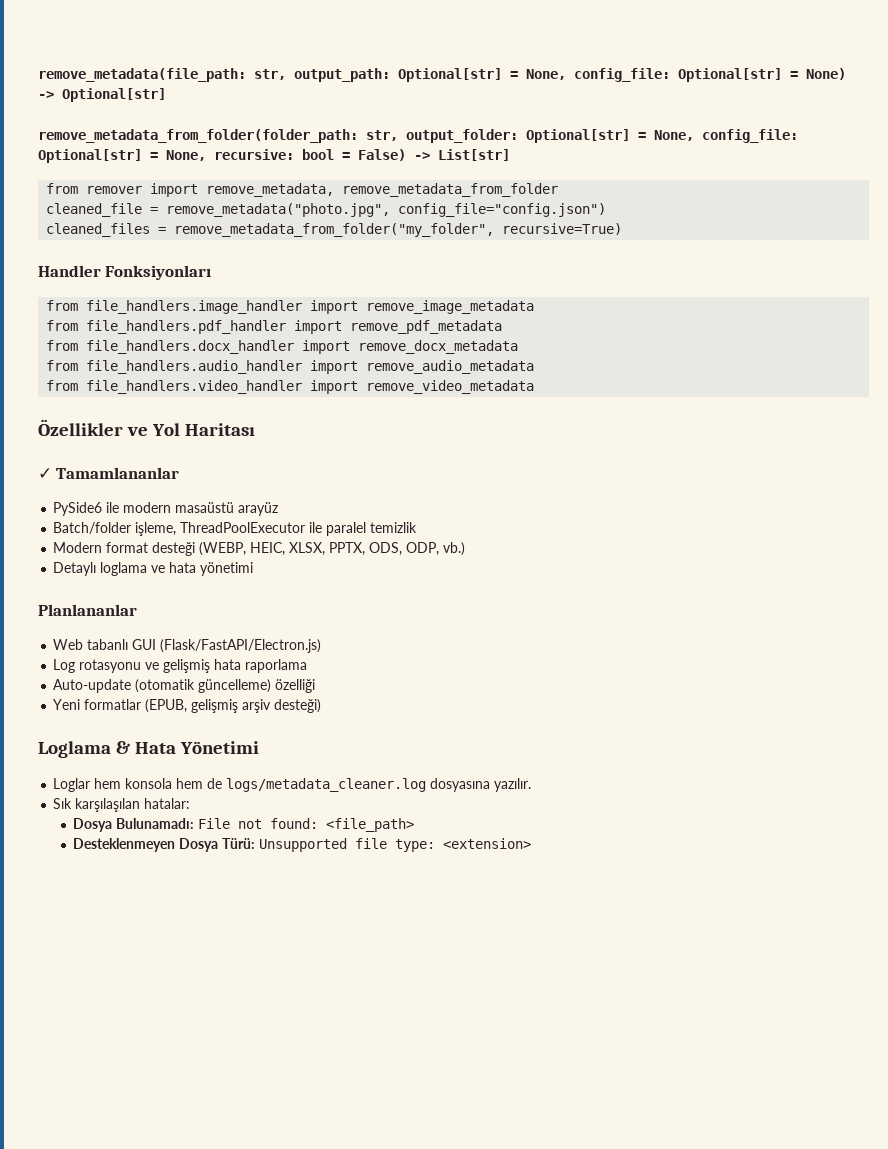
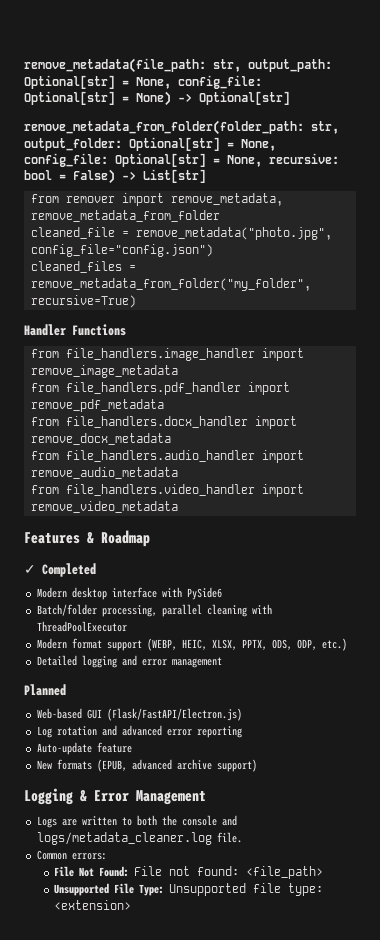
- Handler Fonksiyonları
+ Handler Functions
- Özellikler ve Yol Haritası
- ✓ Tamamlananlar
- PySide6 ile modern masaüstü arayüz
- Batch/folder işleme, ThreadPoolExecutor ile paralel temizlik
+ Features & Roadmap
+ ✓ Completed
+ Modern desktop interface with PySide6
+ Batch/folder processing, parallel cleaning with ThreadPoolExecutor
- Modern format desteği (WEBP, HEIC, XLSX, PPTX, ODS, ODP, vb.)
- Detaylı loglama ve hata yönetimi
- Planlananlar
- Web tabanlı GUI (Flask/FastAPI/Electron.js)
- Log rotasyonu ve gelişmiş hata raporlama
- Auto-update (otomatik güncelleme) özelliği
- Yeni formatlar (EPUB, gelişmiş arşiv desteği)
- Loglama & Hata Yönetimi
- Loglar hem konsola hem de logs/metadata_cleaner.log dosyasına yazılır.
- Sık karşılaşılan hatalar:
- Dosya Bulunamadı: File not found: <file_path>
+ Modern format support (WEBP, HEIC, XLSX, PPTX, ODS, ODP, etc.)
+ Detailed logging and error management
+ Planned
+ Web-based GUI (Flask/FastAPI/Electron.js)
+ Log rotation and advanced error reporting
+ Auto-update feature
+ New formats (EPUB, advanced archive support)
+ Logging & Error Management
+ Logs are written to both the console and logs/metadata_cleaner.log file.
+ Common errors:
+ File Not Found: File not found: <file_path>
- Desteklenmeyen Dosya Türü: Unsupported file type: <extension>
+ Unsupported File Type: Unsupported file type: <extension>

